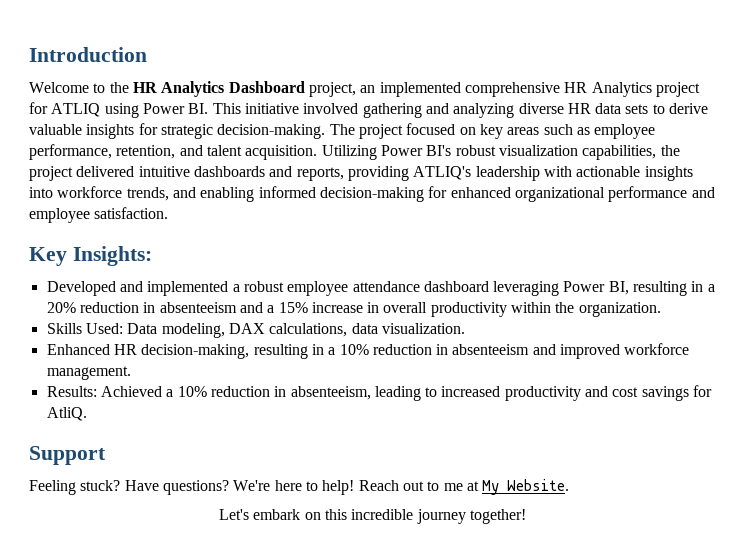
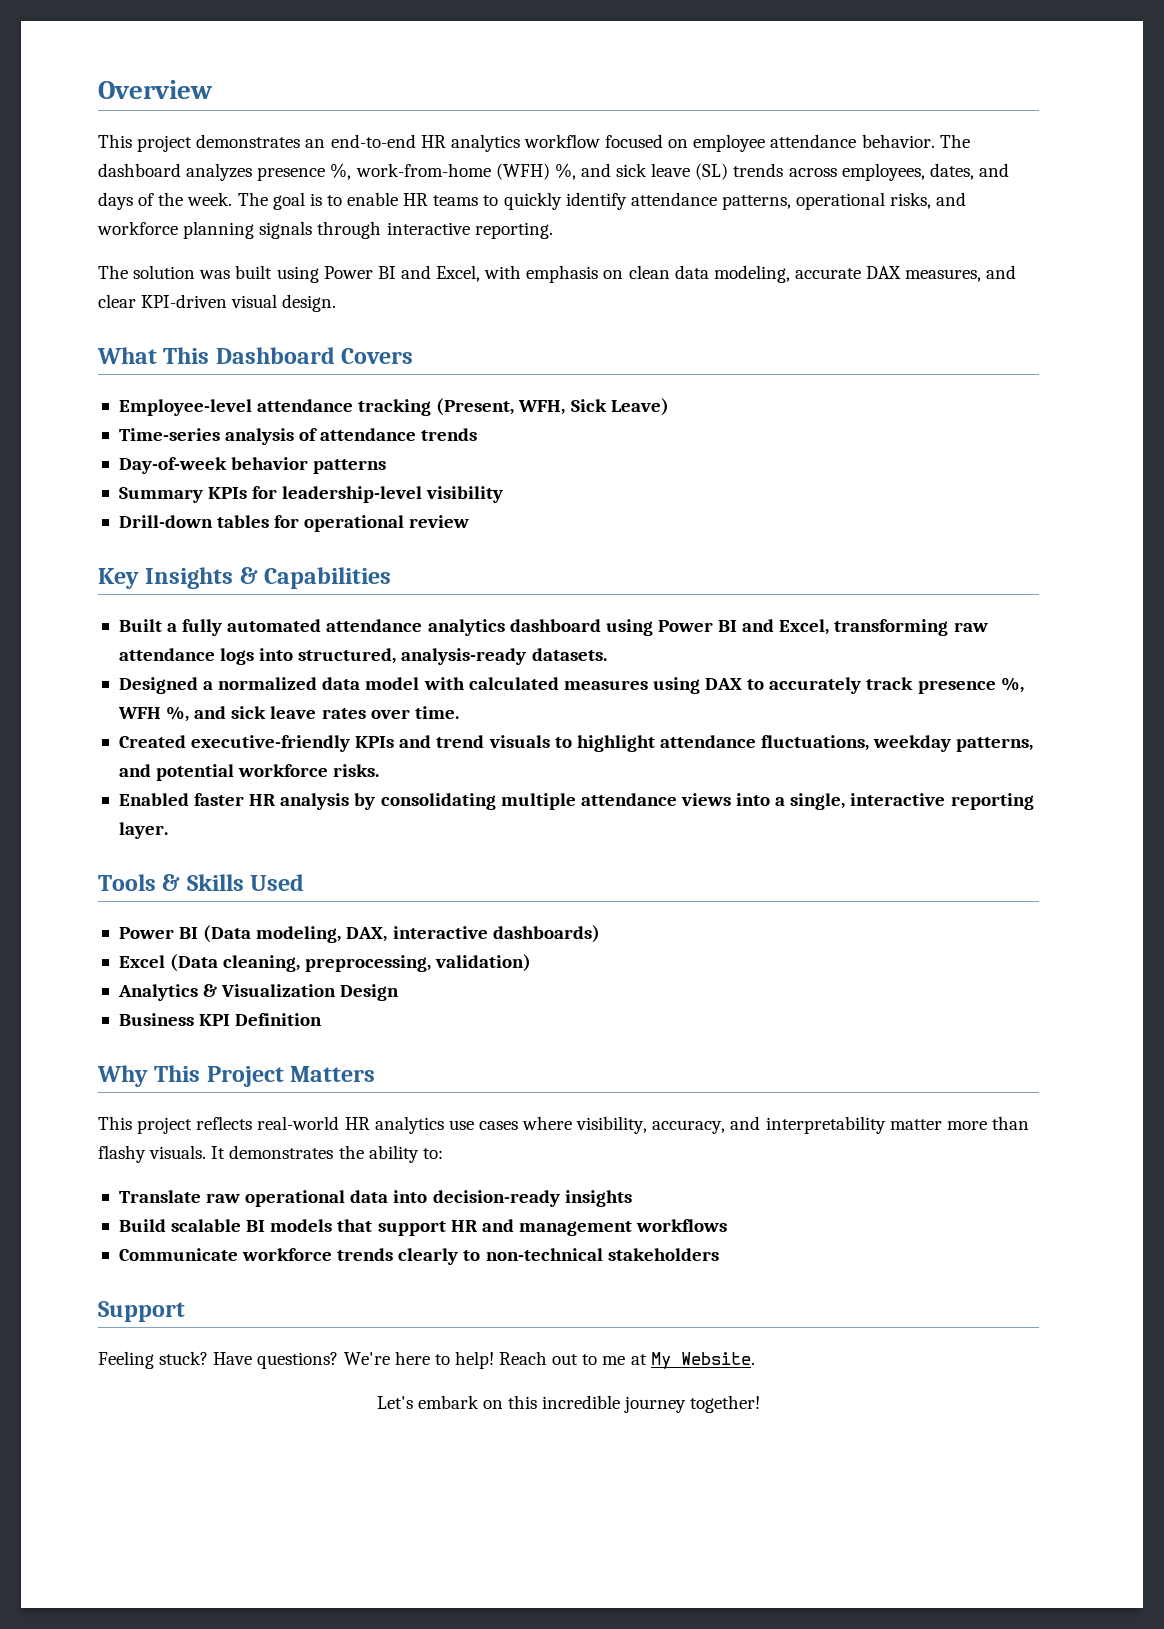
- Introduction
- Welcome to the HR Analytics Dashboard project, an implemented comprehensive HR Analytics project for ATLIQ using Power BI. This initiative involved gathering and analyzing diverse HR data sets to derive valuable insights for strategic decision-making. The project focused on key areas such as employee performance, retention, and talent acquisition. Utilizing Power BI's robust visualization capabilities, the project delivered intuitive dashboards and reports, providing ATLIQ's leadership with actionable insights into workforce trends, and enabling informed decision-making for enhanced organizational performance and employee satisfaction.
- Key Insights:
- Developed and implemented a robust employee attendance dashboard leveraging Power BI, resulting in a 20% reduction in absenteeism and a 15% increase in overall productivity within the organization.
- Skills Used: Data modeling, DAX calculations, data visualization.
- Enhanced HR decision-making, resulting in a 10% reduction in absenteeism and improved workforce management.
- Results: Achieved a 10% reduction in absenteeism, leading to increased productivity and cost savings for AtliQ.
+ Overview
+ This project demonstrates an end-to-end HR analytics workflow focused on employee attendance behavior. The dashboard analyzes presence %, work-from-home (WFH) %, and sick leave (SL) trends across employees, dates, and days of the week. The goal is to enable HR teams to quickly identify attendance patterns, operational risks, and workforce planning signals through interactive reporting.
+ The solution was built using Power BI and Excel, with emphasis on clean data modeling, accurate DAX measures, and clear KPI-driven visual design.
+ What This Dashboard Covers
+ Employee-level attendance tracking (Present, WFH, Sick Leave)
+ Time-series analysis of attendance trends
+ Day-of-week behavior patterns
+ Summary KPIs for leadership-level visibility
+ Drill-down tables for operational review
+ Key Insights & Capabilities
+ Built a fully automated attendance analytics dashboard using Power BI and Excel, transforming raw attendance logs into structured, analysis-ready datasets.
+ Designed a normalized data model with calculated measures using DAX to accurately track presence %, WFH %, and sick leave rates over time.
+ Created executive-friendly KPIs and trend visuals to highlight attendance fluctuations, weekday patterns, and potential workforce risks.
+ Enabled faster HR analysis by consolidating multiple attendance views into a single, interactive reporting layer.
+ Tools & Skills Used
+ Power BI (Data modeling, DAX, interactive dashboards)
+ Excel (Data cleaning, preprocessing, validation)
+ Analytics & Visualization Design
+ Business KPI Definition
+ Why This Project Matters
+ This project reflects real-world HR analytics use cases where visibility, accuracy, and interpretability matter more than flashy visuals. It demonstrates the ability to:
+ Translate raw operational data into decision-ready insights
+ Build scalable BI models that support HR and management workflows
+ Communicate workforce trends clearly to non-technical stakeholders

